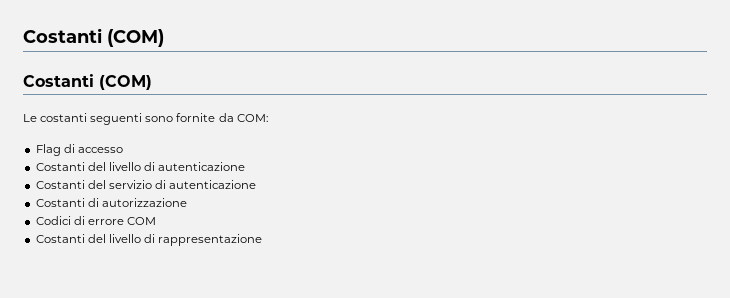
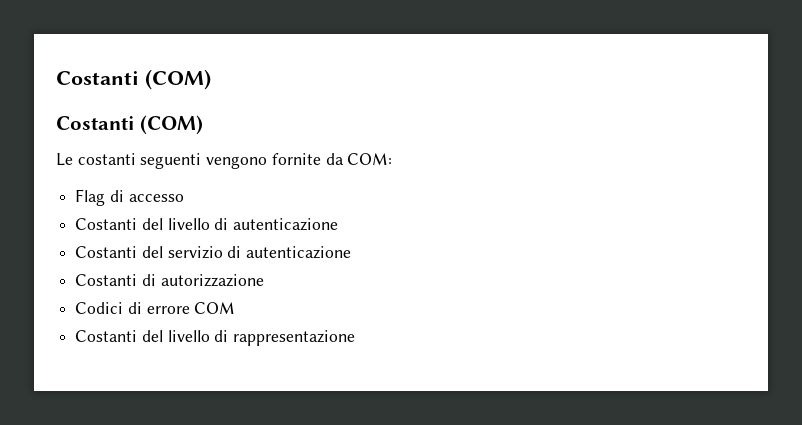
- Le costanti seguenti sono fornite da COM:
+ Le costanti seguenti vengono fornite da COM:

